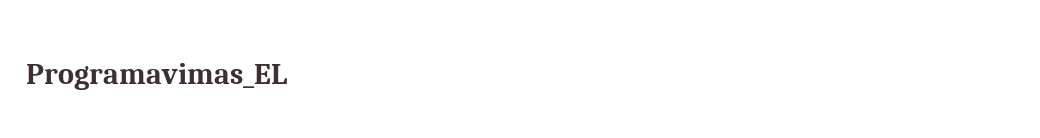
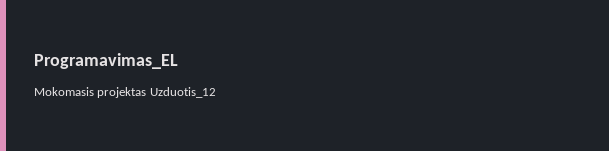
+ Mokomasis projektas Uzduotis_12

